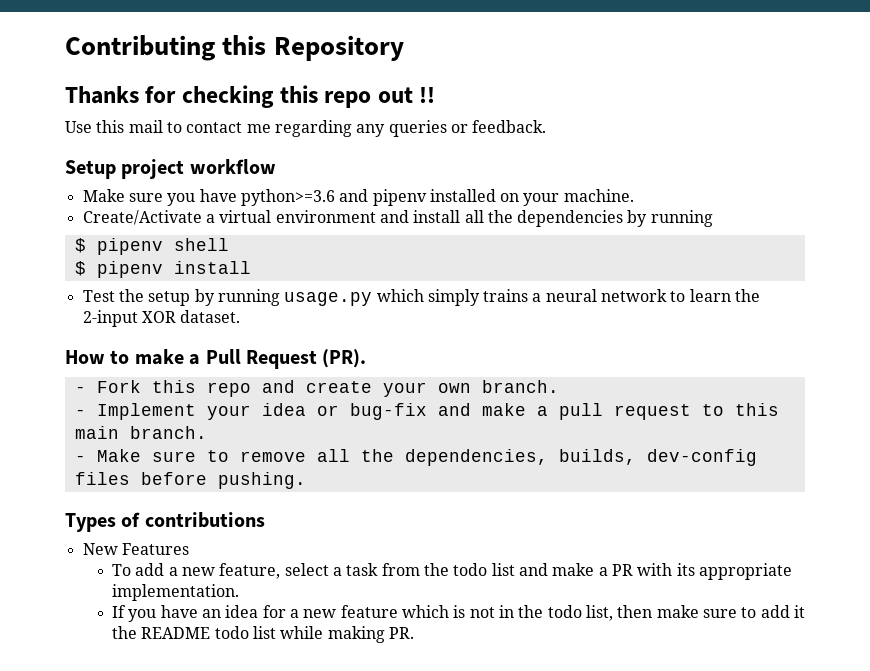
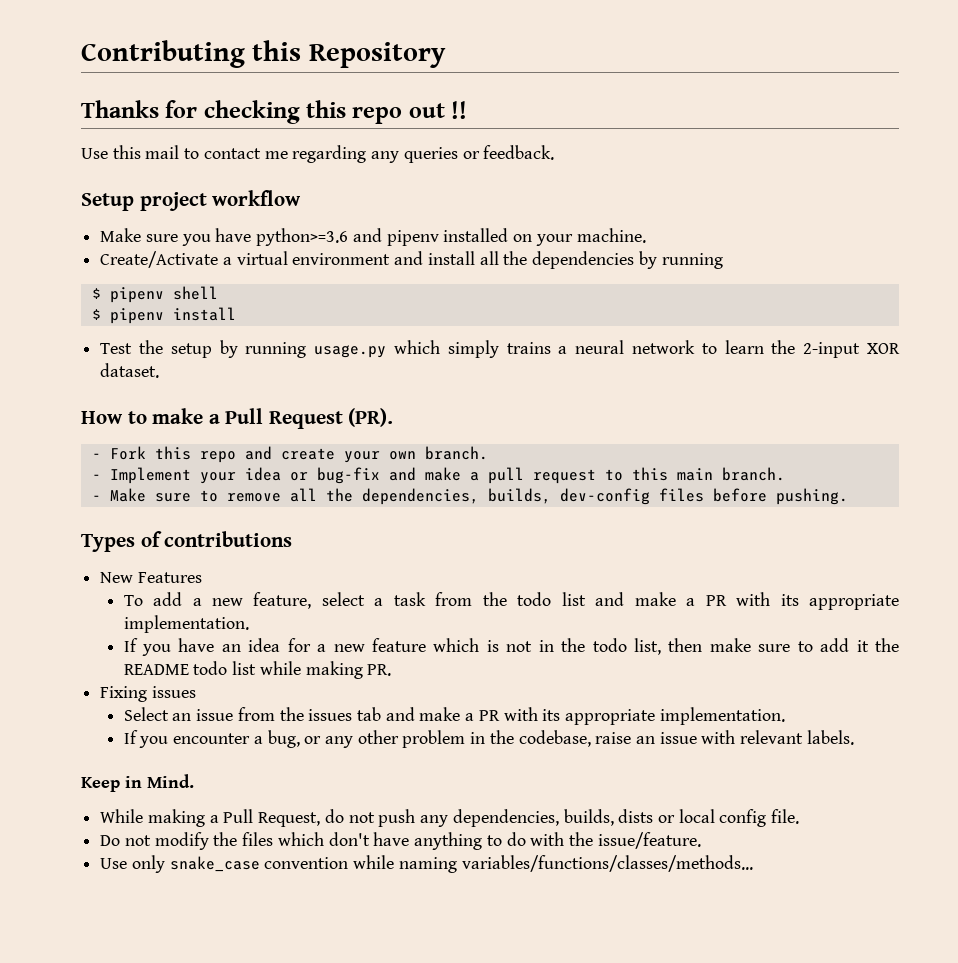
+ Fixing issues
+ Select an issue from the issues tab and make a PR with its appropriate implementation.
+ If you encounter a bug, or any other problem in the codebase, raise an issue with relevant labels.
+ Keep in Mind.
+ While making a Pull Request, do not push any dependencies, builds, dists or local config file.
+ Do not modify the files which don't have anything to do with the issue/feature.
+ Use only snake_case convention while naming variables/functions/classes/methods...

